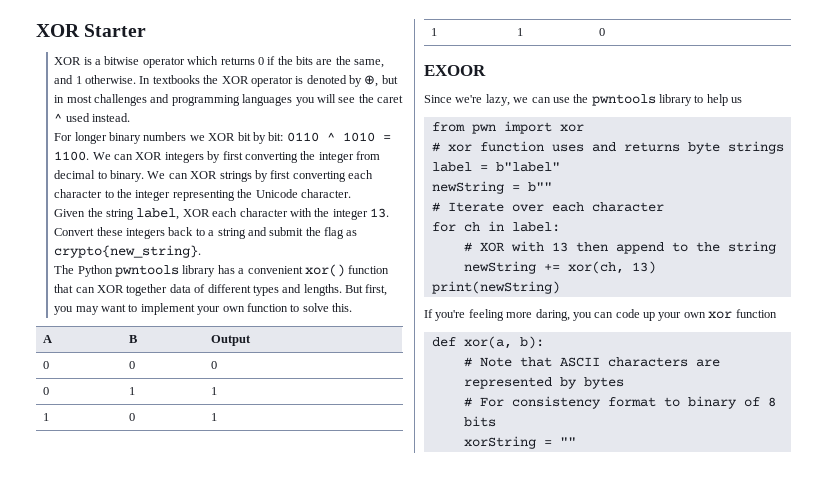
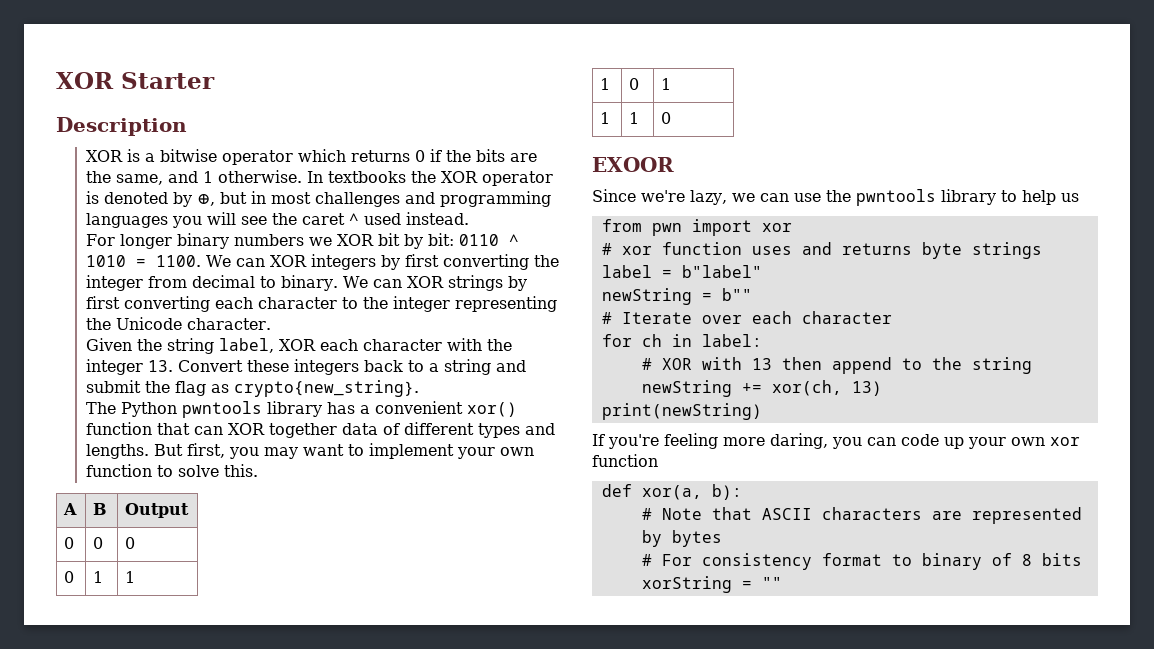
+ Description

